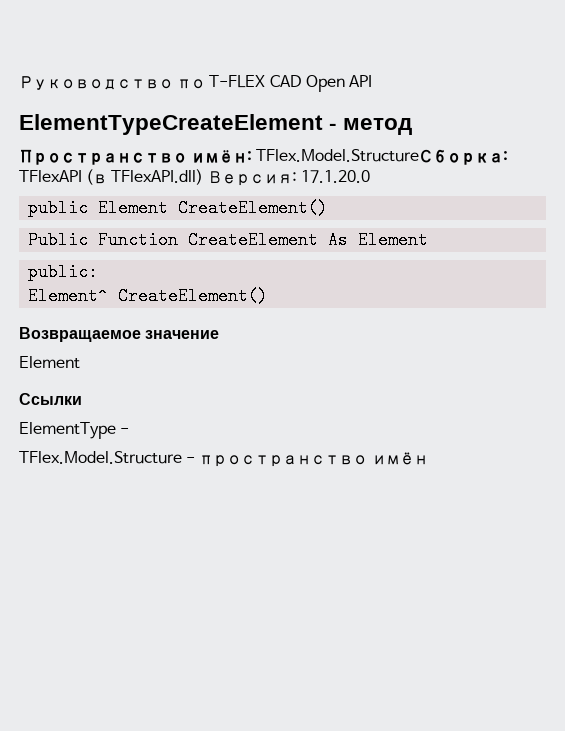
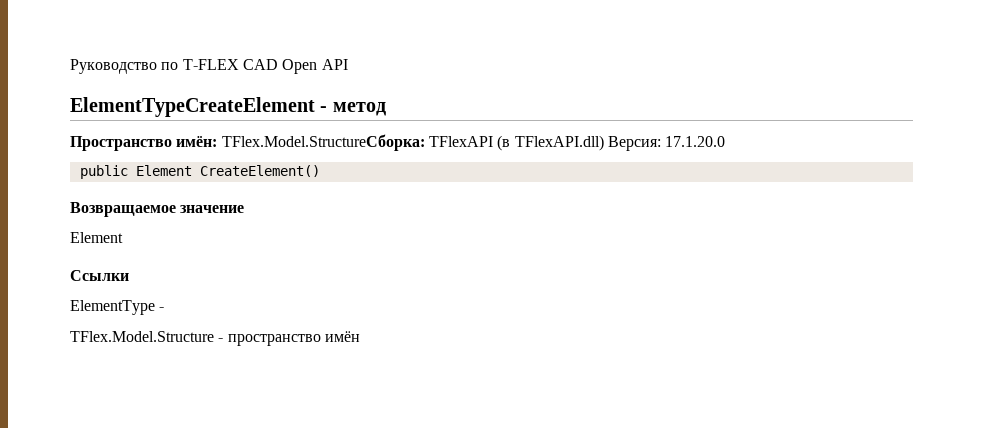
- Public Function CreateElement As Element
- public:
- Element^ CreateElement()

